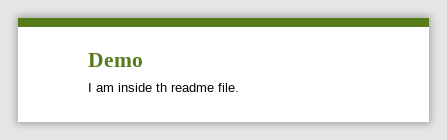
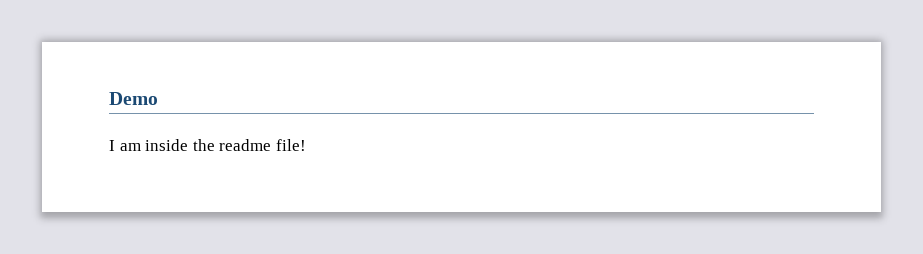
- I am inside th readme file.
+ I am inside the readme file!

